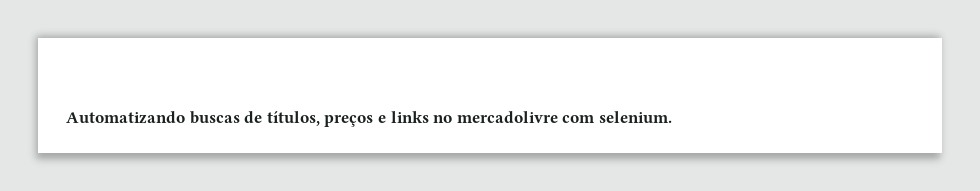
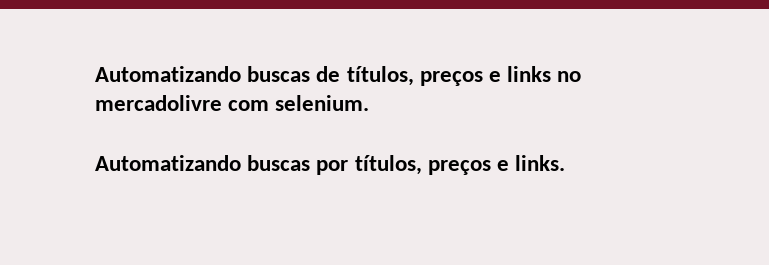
+ Automatizando buscas por títulos, preços e links.

